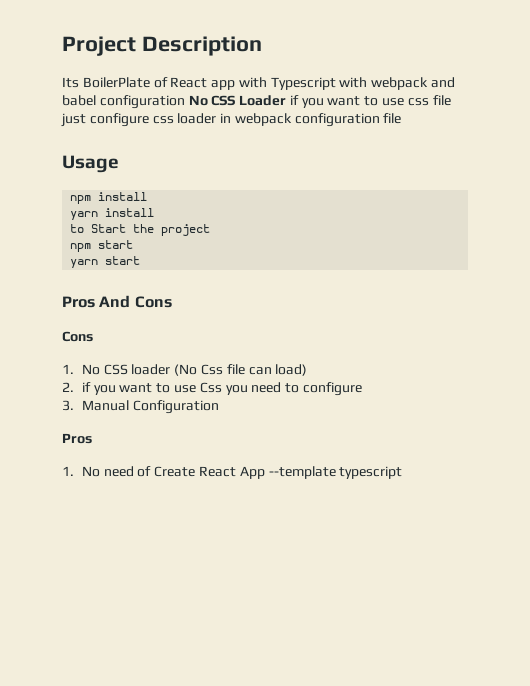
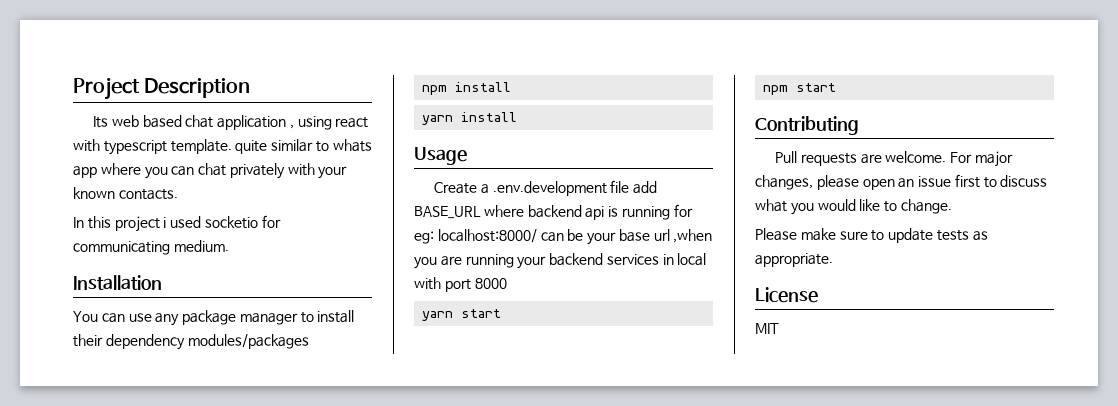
- Its BoilerPlate of React app with Typescript with webpack and babel configuration No CSS Loader if you want to use css file just configure css loader in webpack configuration file
- Usage
+ Its web based chat application , using react with typescript template. quite similar to whats app where you can chat privately with your known contacts.
+ In this project i used socketio for communicating medium.
+ Installation
+ You can use any package manager to install their dependency modules/packages
  npm install
  yarn install
- to Start the project
+ Usage
+ Create a .env.development file add BASE_URL where backend api is running for eg: localhost:8000/ can be your base url ,when you are running your backend services in local with port 8000
+ yarn start
  npm start
- yarn start
- Pros And Cons
- Cons
- 1. No CSS loader (No Css file can load)
- 2. if you want to use Css you need to configure
- 3. Manual Configuration
- Pros
- 1. No need of Create React App --template typescript
+ Contributing
+ Pull requests are welcome. For major changes, please open an issue first to discuss what you would like to change.
+ Please make sure to update tests as appropriate.
+ License
+ MIT

